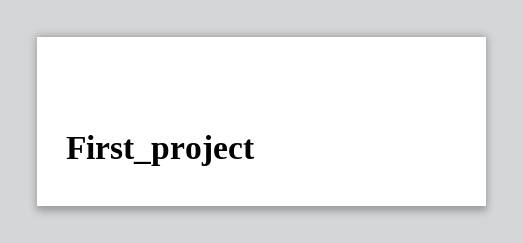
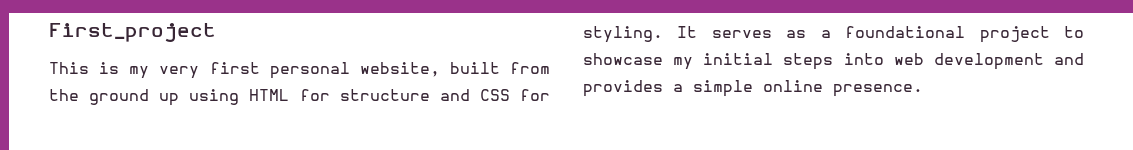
+ This is my very first personal website, built from the ground up using HTML for structure and CSS for styling. It serves as a foundational project to showcase my initial steps into web development and provides a simple online presence.

